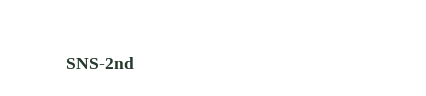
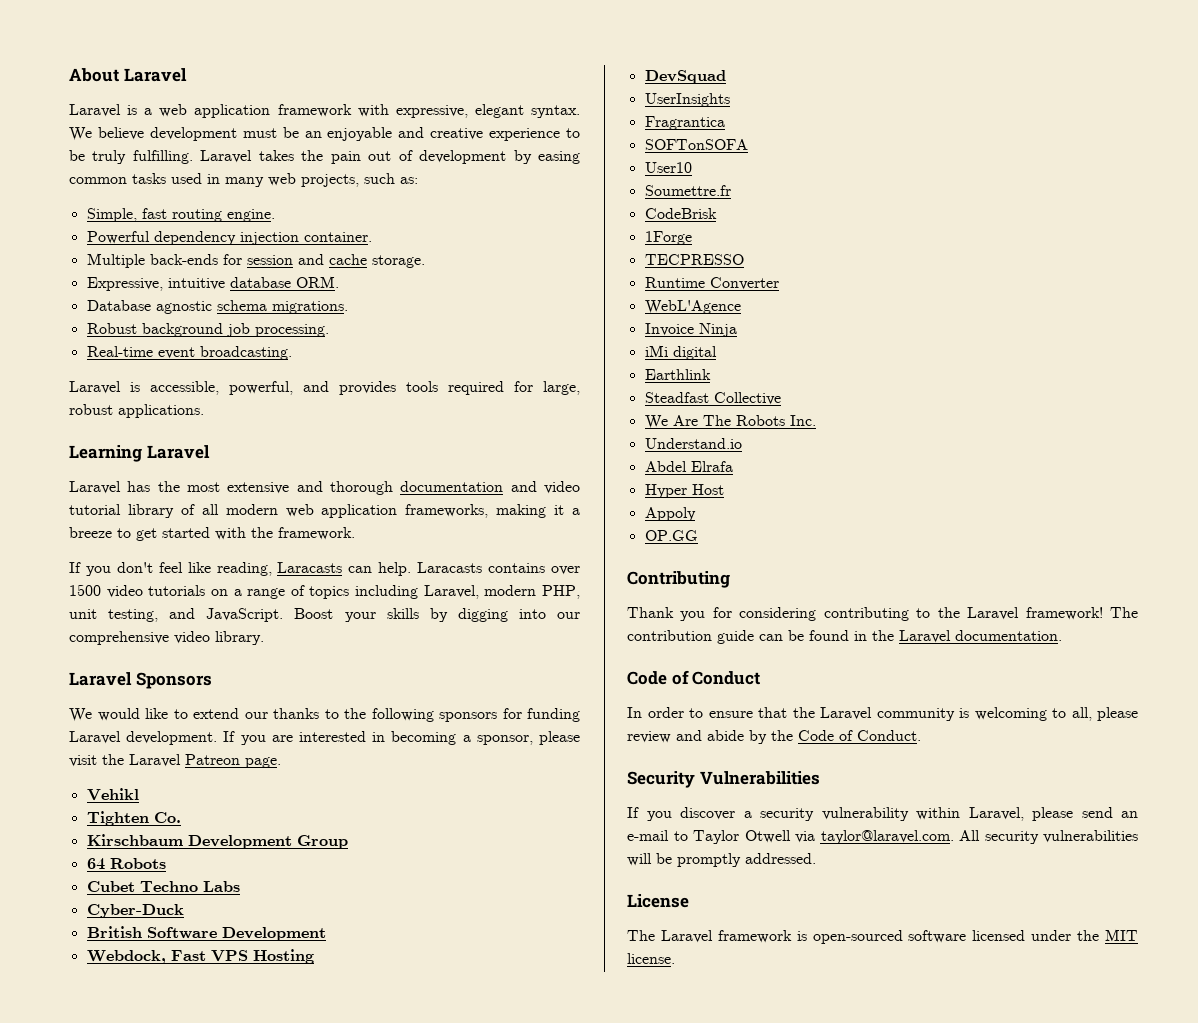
- SNS-2nd
+ About Laravel
+ Laravel is a web application framework with expressive, elegant syntax. We believe development must be an enjoyable and creative experience to be truly fulfilling. Laravel takes the pain out of development by easing common tasks used in many web projects, such as:
+ Simple, fast routing engine.
+ Powerful dependency injection container.
+ Multiple back-ends for session and cache storage.
+ Expressive, intuitive database ORM.
+ Database agnostic schema migrations.
+ Robust background job processing.
+ Real-time event broadcasting.
+ Laravel is accessible, powerful, and provides tools required for large, robust applications.
+ Learning Laravel
+ Laravel has the most extensive and thorough documentation and video tutorial library of all modern web application frameworks, making it a breeze to get started with the framework.
+ If you don't feel like reading, Laracasts can help. Laracasts contains over 1500 video tutorials on a range of topics including Laravel, modern PHP, unit testing, and JavaScript. Boost your skills by digging into our comprehensive video library.
+ Laravel Sponsors
+ We would like to extend our thanks to the following sponsors for funding Laravel development. If you are interested in becoming a sponsor, please visit the Laravel Patreon page.
+ Vehikl
+ Tighten Co.
+ Kirschbaum Development Group
+ 64 Robots
+ Cubet Techno Labs
+ Cyber-Duck
+ British Software Development
+ Webdock, Fast VPS Hosting
+ DevSquad
+ UserInsights
+ Fragrantica
+ SOFTonSOFA
+ User10
+ Soumettre.fr
+ CodeBrisk
+ 1Forge
+ TECPRESSO
+ Runtime Converter
+ WebL'Agence
+ Invoice Ninja
+ iMi digital
+ Earthlink
+ Steadfast Collective
+ We Are The Robots Inc.
+ Understand.io
+ Abdel Elrafa
+ Hyper Host
+ Appoly
+ OP.GG
+ Contributing
+ Thank you for considering contributing to the Laravel framework! The contribution guide can be found in the Laravel documentation.
+ Code of Conduct
+ In order to ensure that the Laravel community is welcoming to all, please review and abide by the Code of Conduct.
+ Security Vulnerabilities
+ If you discover a security vulnerability within Laravel, please send an e-mail to Taylor Otwell via taylor@laravel.com. All security vulnerabilities will be promptly addressed.
+ License
+ The Laravel framework is open-sourced software licensed under the MIT license.

